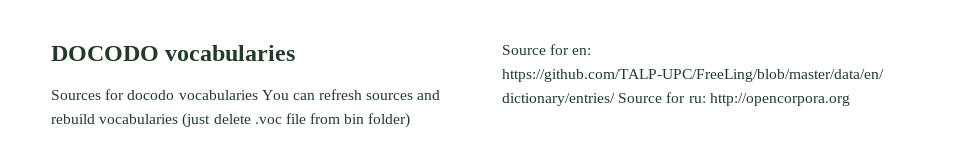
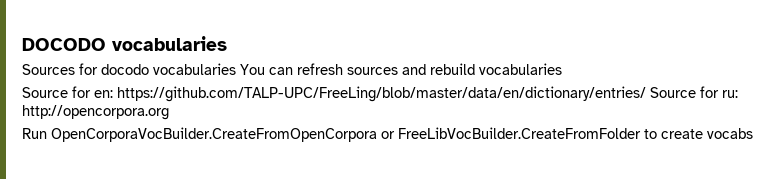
- Sources for docodo vocabularies You can refresh sources and rebuild vocabularies (just delete .voc file from bin folder)
+ Sources for docodo vocabularies You can refresh sources and rebuild vocabularies
+ Run OpenCorporaVocBuilder.CreateFromOpenCorpora or FreeLibVocBuilder.CreateFromFolder to create vocabs

